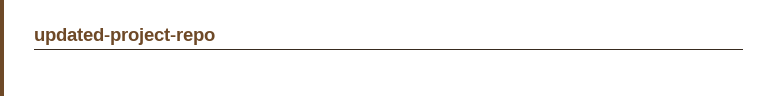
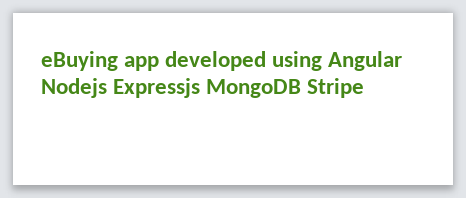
- updated-project-repo
+ eBuying app developed using Angular Nodejs Expressjs MongoDB Stripe

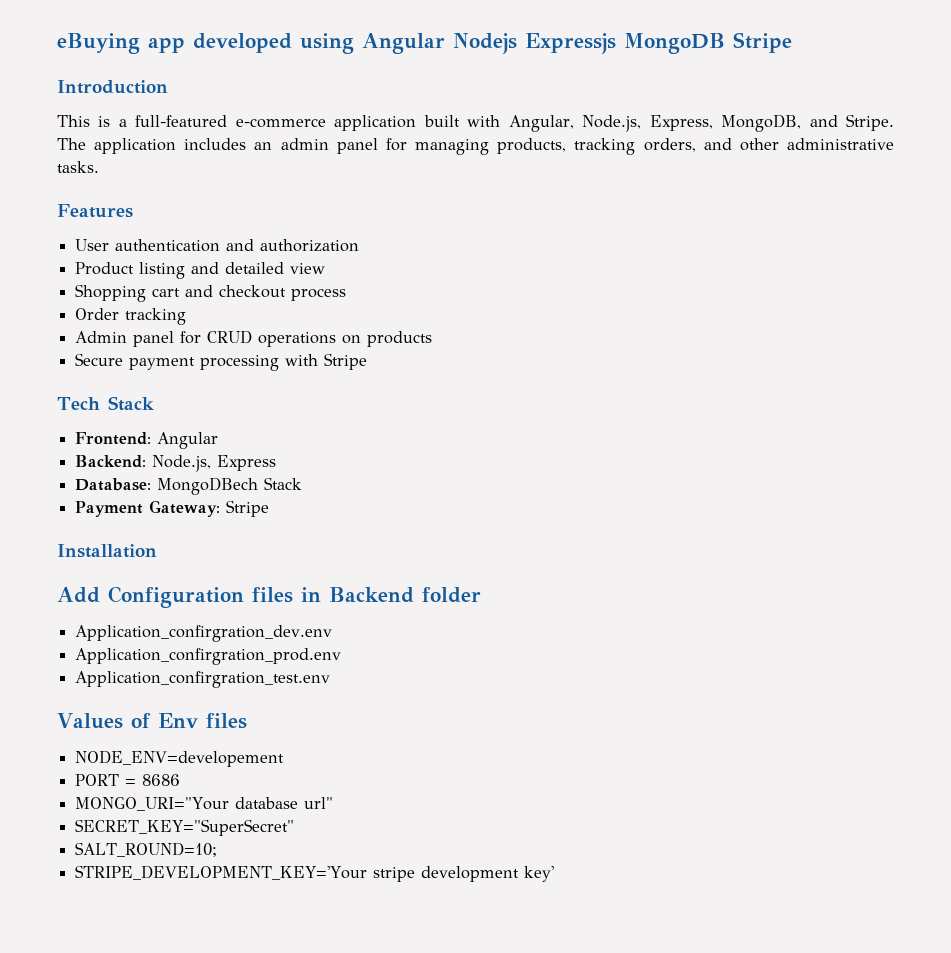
+ Introduction
+ This is a full-featured e-commerce application built with Angular, Node.js, Express, MongoDB, and Stripe. The application includes an admin panel for managing products, tracking orders, and other administrative tasks.
+ Features
+ User authentication and authorization
+ Product listing and detailed view
+ Shopping cart and checkout process
+ Order tracking
+ Admin panel for CRUD operations on products
+ Secure payment processing with Stripe
+ Tech Stack
+ Frontend: Angular
+ Backend: Node.js, Express
+ Database: MongoDBech Stack
+ Payment Gateway: Stripe
+ Installation
+ Add Configuration files in Backend folder
+ Application_confirgration_dev.env
+ Application_confirgration_prod.env
+ Application_confirgration_test.env
+ Values of Env files
+ NODE_ENV=developement
+ PORT = 8686
+ MONGO_URI="Your database url"
+ SECRET_KEY="SuperSecret"
+ SALT_ROUND=10;
+ STRIPE_DEVELOPMENT_KEY='Your stripe development key'

